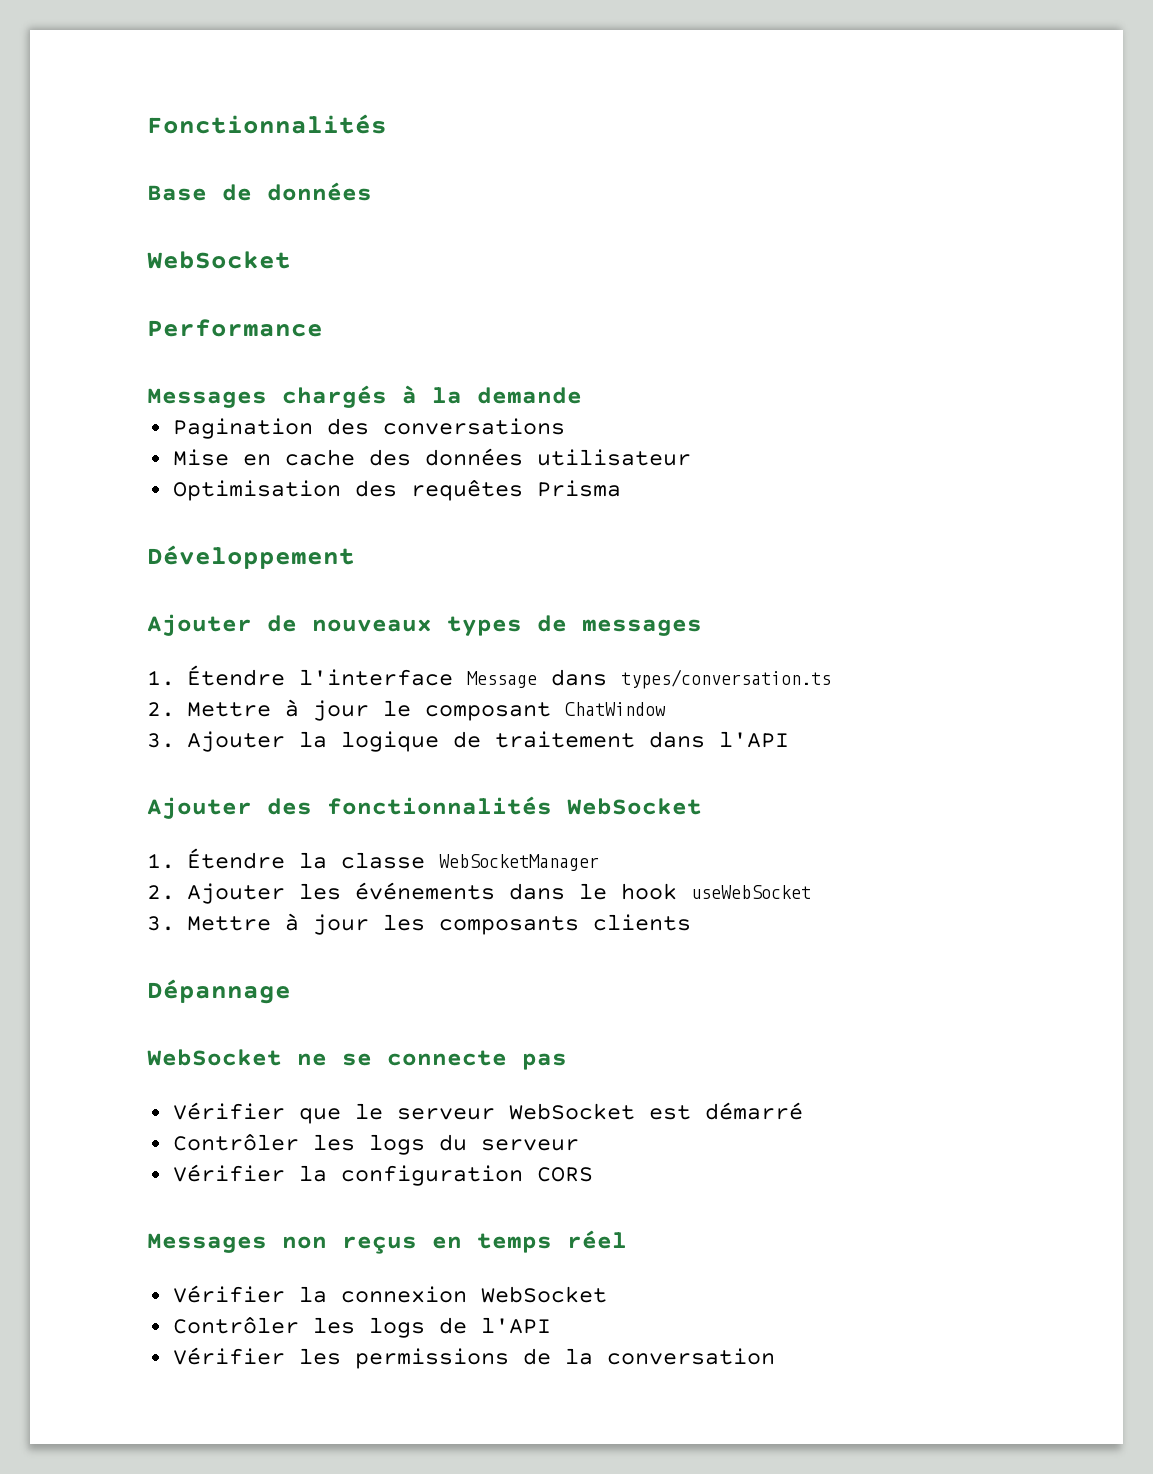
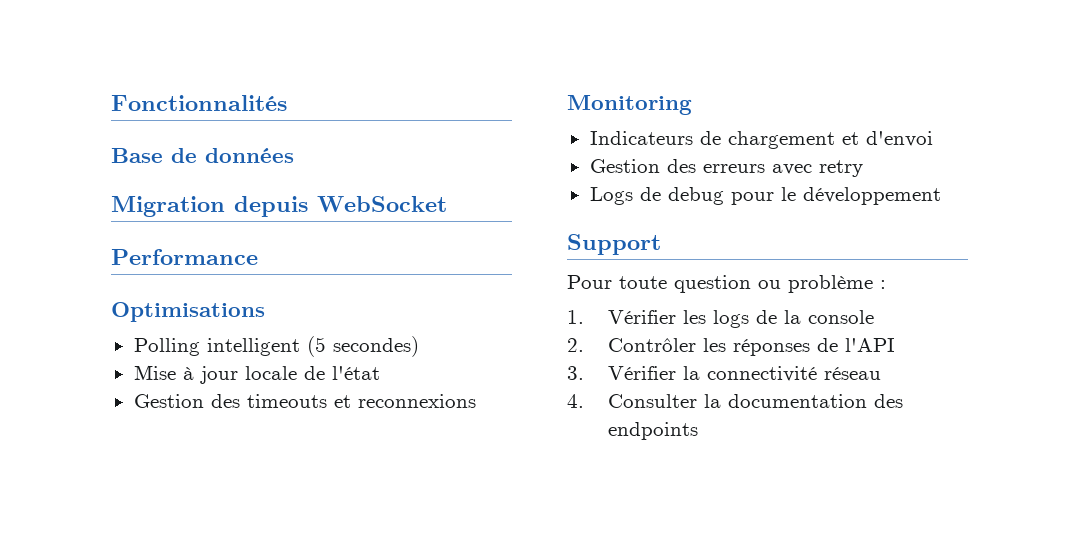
  Base de données
- WebSocket
+ Migration depuis WebSocket
- Messages chargés à la demande
- Pagination des conversations
- Mise en cache des données utilisateur
- Optimisation des requêtes Prisma
- Développement
- Ajouter de nouveaux types de messages
- 1. Étendre l'interface Message dans types/conversation.ts
- 2. Mettre à jour le composant ChatWindow
- 3. Ajouter la logique de traitement dans l'API
- Ajouter des fonctionnalités WebSocket
- 1. Étendre la classe WebSocketManager
- 2. Ajouter les événements dans le hook useWebSocket
- 3. Mettre à jour les composants clients
- Dépannage
- WebSocket ne se connecte pas
- Vérifier que le serveur WebSocket est démarré
- Contrôler les logs du serveur
- Vérifier la configuration CORS
- Messages non reçus en temps réel
- Vérifier la connexion WebSocket
- Contrôler les logs de l'API
- Vérifier les permissions de la conversation
+ Optimisations
+ Polling intelligent (5 secondes)
+ Mise à jour locale de l'état
+ Gestion des timeouts et reconnexions
+ Monitoring
+ Indicateurs de chargement et d'envoi
+ Gestion des erreurs avec retry
+ Logs de debug pour le développement
+ Support
+ Pour toute question ou problème :
+ 1. Vérifier les logs de la console
+ 2. Contrôler les réponses de l'API
+ 3. Vérifier la connectivité réseau
+ 4. Consulter la documentation des endpoints

